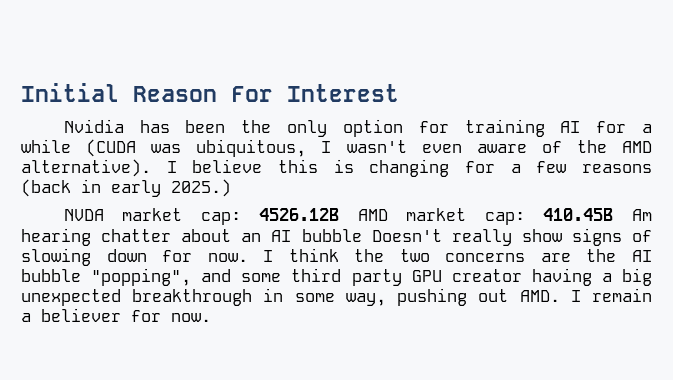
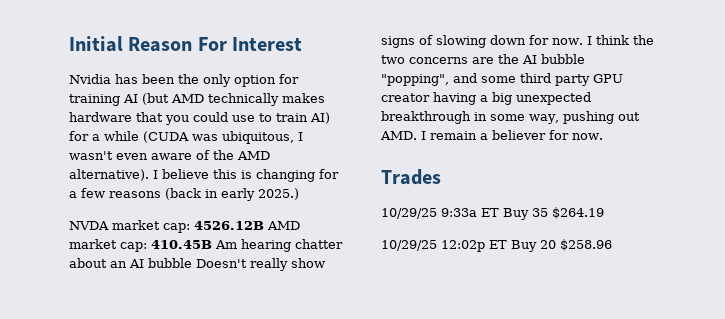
- Nvidia has been the only option for training AI for a while (CUDA was ubiquitous, I wasn't even aware of the AMD alternative).
+ Nvidia has been the only option for training AI (but AMD technically makes hardware that you could use to train AI) for a while (CUDA was ubiquitous, I wasn't even aware of the AMD alternative).
+ Trades
+ 10/29/25 9:33a ET Buy 35 $264.19
+ 10/29/25 12:02p ET Buy 20 $258.96

